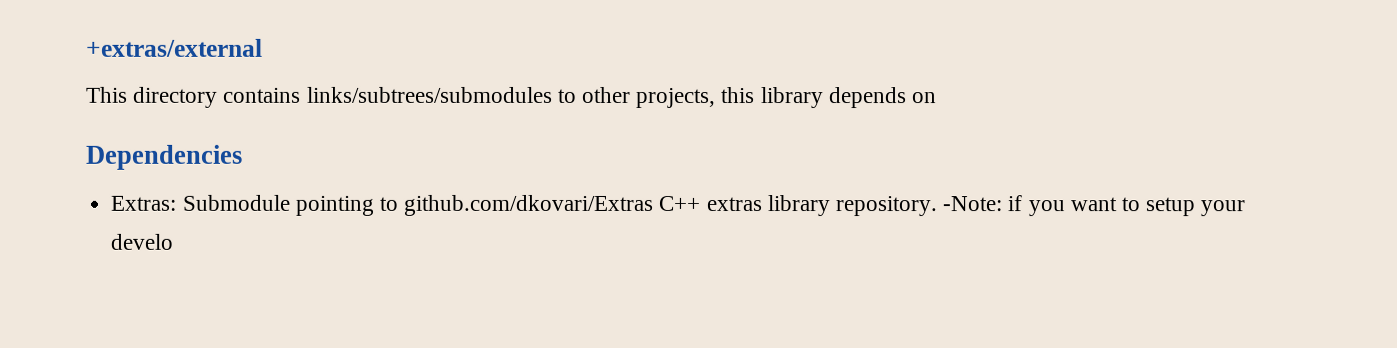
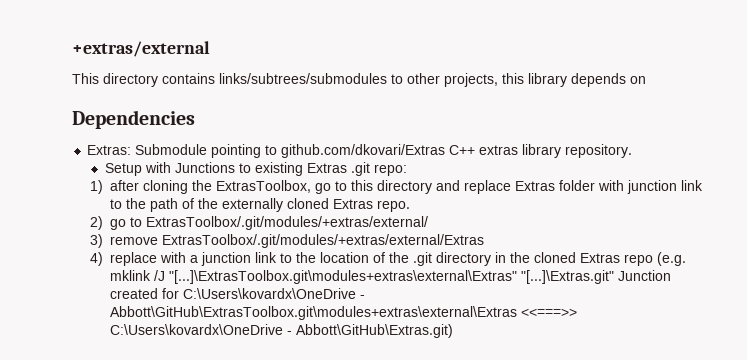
- Extras: Submodule pointing to github.com/dkovari/Extras C++ extras library repository. -Note: if you want to setup your develo
+ Extras: Submodule pointing to github.com/dkovari/Extras C++ extras library repository.
+ Setup with Junctions to existing Extras .git repo:
+ 1) after cloning the ExtrasToolbox, go to this directory and replace Extras folder with junction link to the path of the externally cloned Extras repo.
+ 2) go to ExtrasToolbox/.git/modules/+extras/external/
+ 3) remove ExtrasToolbox/.git/modules/+extras/external/Extras
+ 4) replace with a junction link to the location of the .git directory in the cloned Extras repo (e.g. mklink /J "[...]\ExtrasToolbox.git\modules+extras\external\Extras" "[...]\Extras.git" Junction created for C:\Users\kovardx\OneDrive - Abbott\GitHub\ExtrasToolbox.git\modules+extras\external\Extras <<===>> C:\Users\kovardx\OneDrive - Abbott\GitHub\Extras.git)

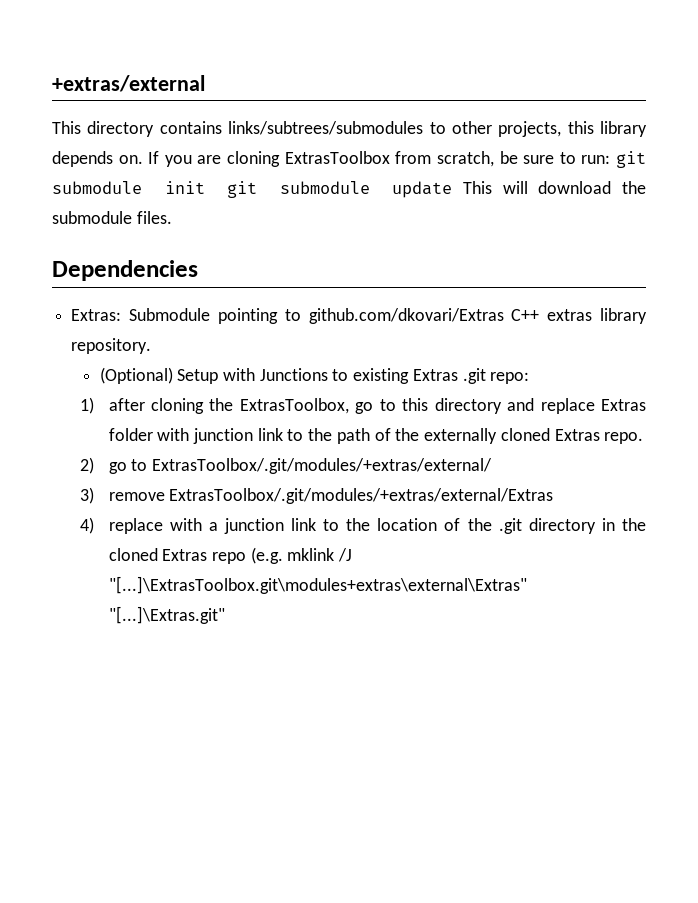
- This directory contains links/subtrees/submodules to other projects, this library depends on
+ This directory contains links/subtrees/submodules to other projects, this library depends on. If you are cloning ExtrasToolbox from scratch, be sure to run: git submodule init git submodule update This will download the submodule files.
- Setup with Junctions to existing Extras .git repo:
+ (Optional) Setup with Junctions to existing Extras .git repo:
- 4) replace with a junction link to the location of the .git directory in the cloned Extras repo (e.g. mklink /J "[...]\ExtrasToolbox.git\modules+extras\external\Extras" "[...]\Extras.git" Junction created for C:\Users\kovardx\OneDrive - Abbott\GitHub\ExtrasToolbox.git\modules+extras\external\Extras <<===>> C:\Users\kovardx\OneDrive - Abbott\GitHub\Extras.git)
+ 4) replace with a junction link to the location of the .git directory in the cloned Extras repo (e.g. mklink /J "[...]\ExtrasToolbox.git\modules+extras\external\Extras" "[...]\Extras.git"

